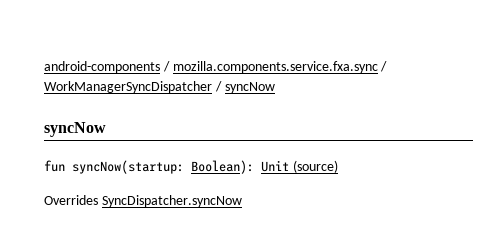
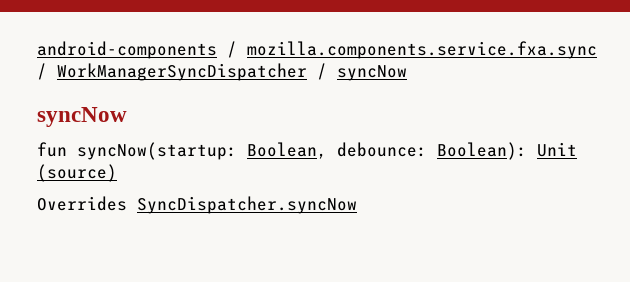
- fun syncNow(startup: Boolean): Unit (source)
+ fun syncNow(startup: Boolean, debounce: Boolean): Unit (source)

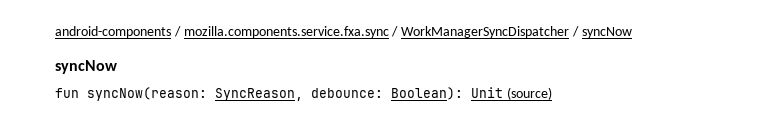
- fun syncNow(startup: Boolean, debounce: Boolean): Unit (source)
+ fun syncNow(reason: SyncReason, debounce: Boolean): Unit (source)
- Overrides SyncDispatcher.syncNow

